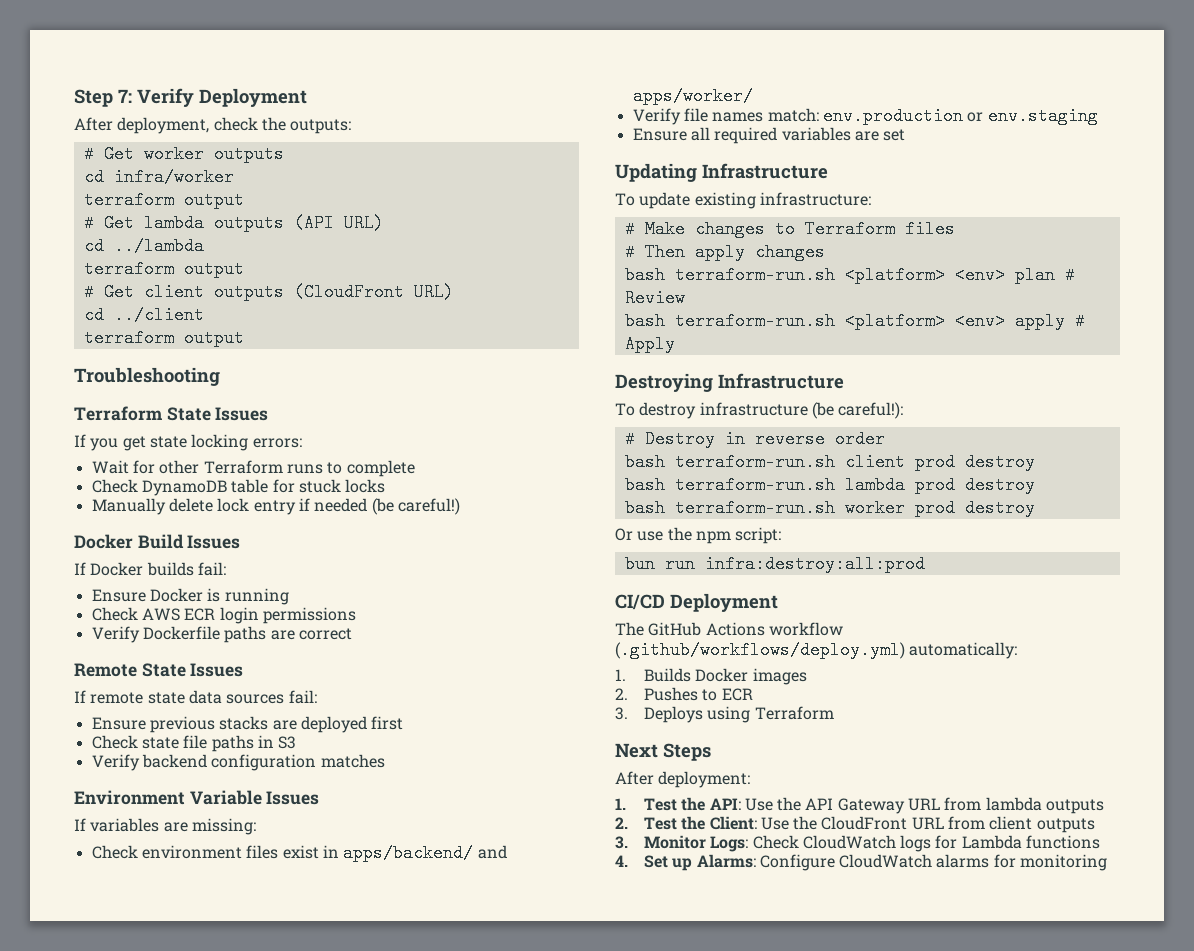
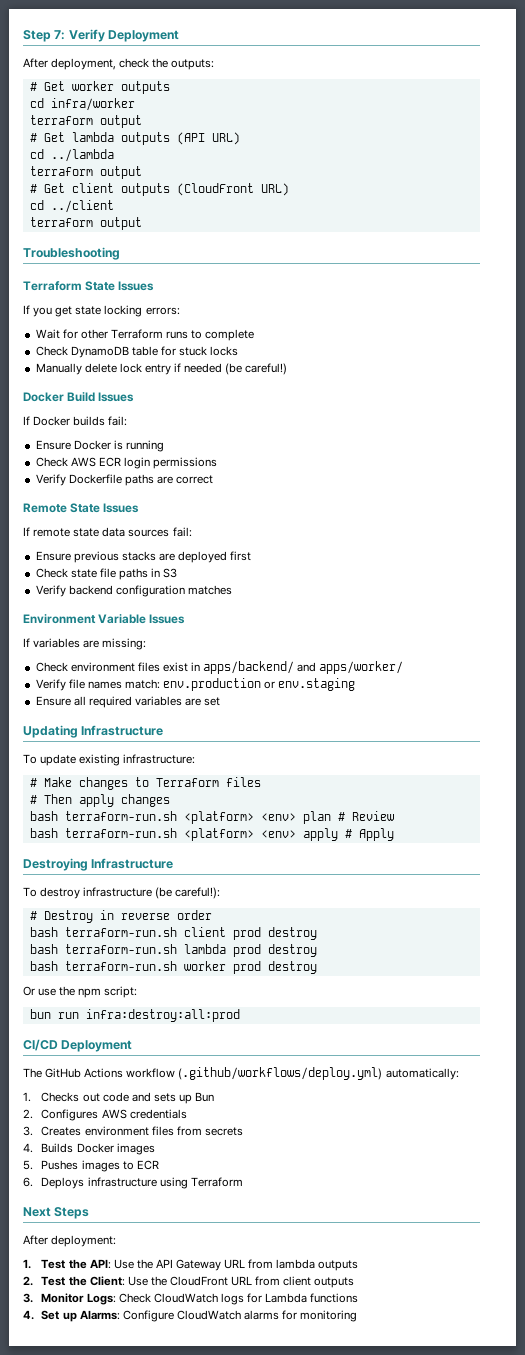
- 1. Builds Docker images
+ 1. Checks out code and sets up Bun
+ 2. Configures AWS credentials
+ 3. Creates environment files from secrets
+ 4. Builds Docker images
- 2. Pushes to ECR
+ 5. Pushes images to ECR
- 3. Deploys using Terraform
+ 6. Deploys infrastructure using Terraform

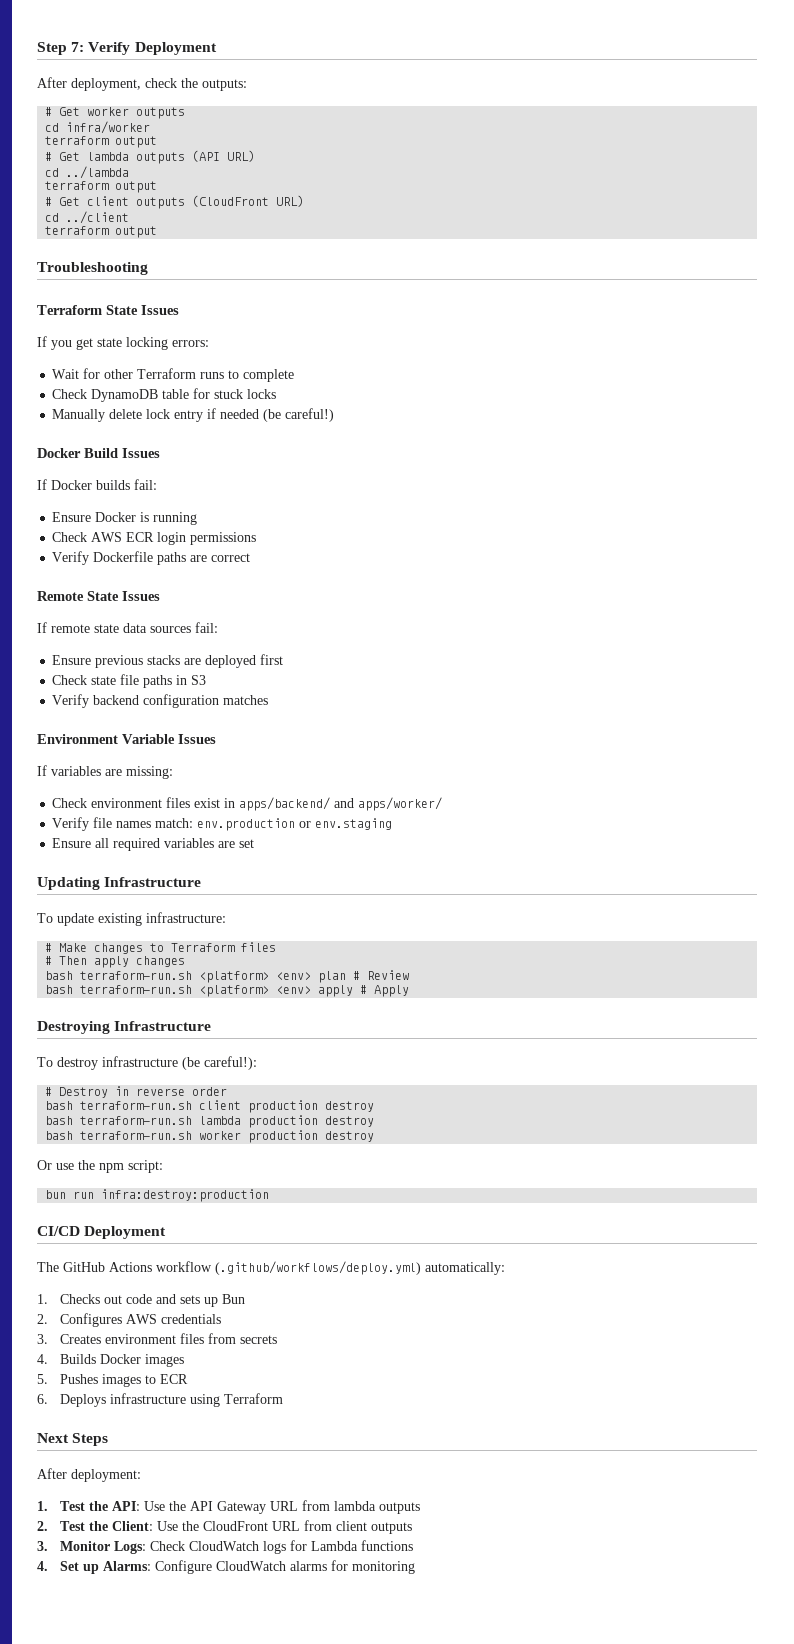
- bash terraform-run.sh client prod destroy
+ bash terraform-run.sh client production destroy
- bash terraform-run.sh lambda prod destroy
+ bash terraform-run.sh lambda production destroy
- bash terraform-run.sh worker prod destroy
+ bash terraform-run.sh worker production destroy
- bun run infra:destroy:all:prod
+ bun run infra:destroy:production

